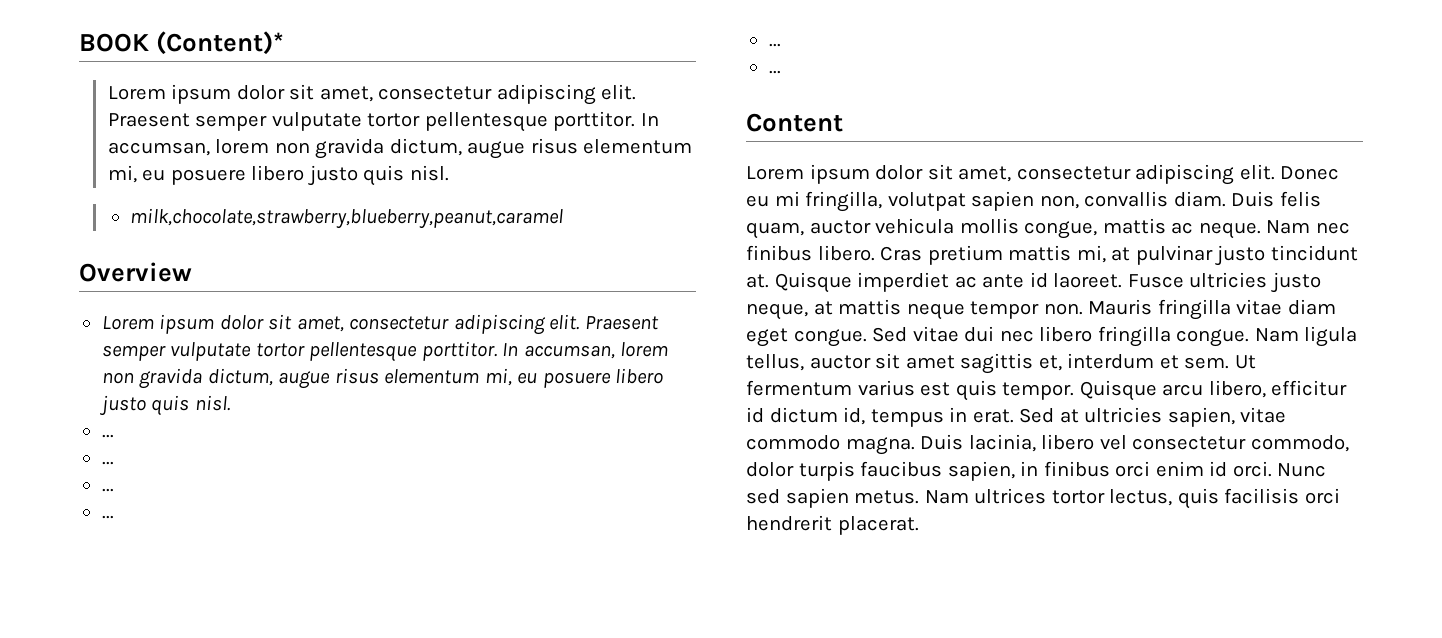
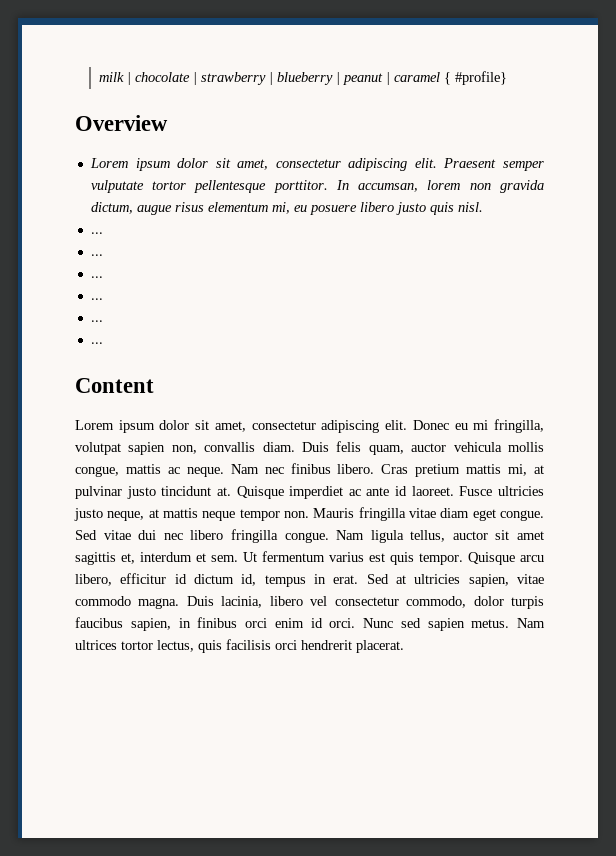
- BOOK (Content)*
- Lorem ipsum dolor sit amet, consectetur adipiscing elit. Praesent semper vulputate tortor pellentesque porttitor. In accumsan, lorem non gravida dictum, augue risus elementum mi, eu posuere libero justo quis nisl.
- milk,chocolate,strawberry,blueberry,peanut,caramel
+ milk | chocolate | strawberry | blueberry | peanut | caramel { #profile}

